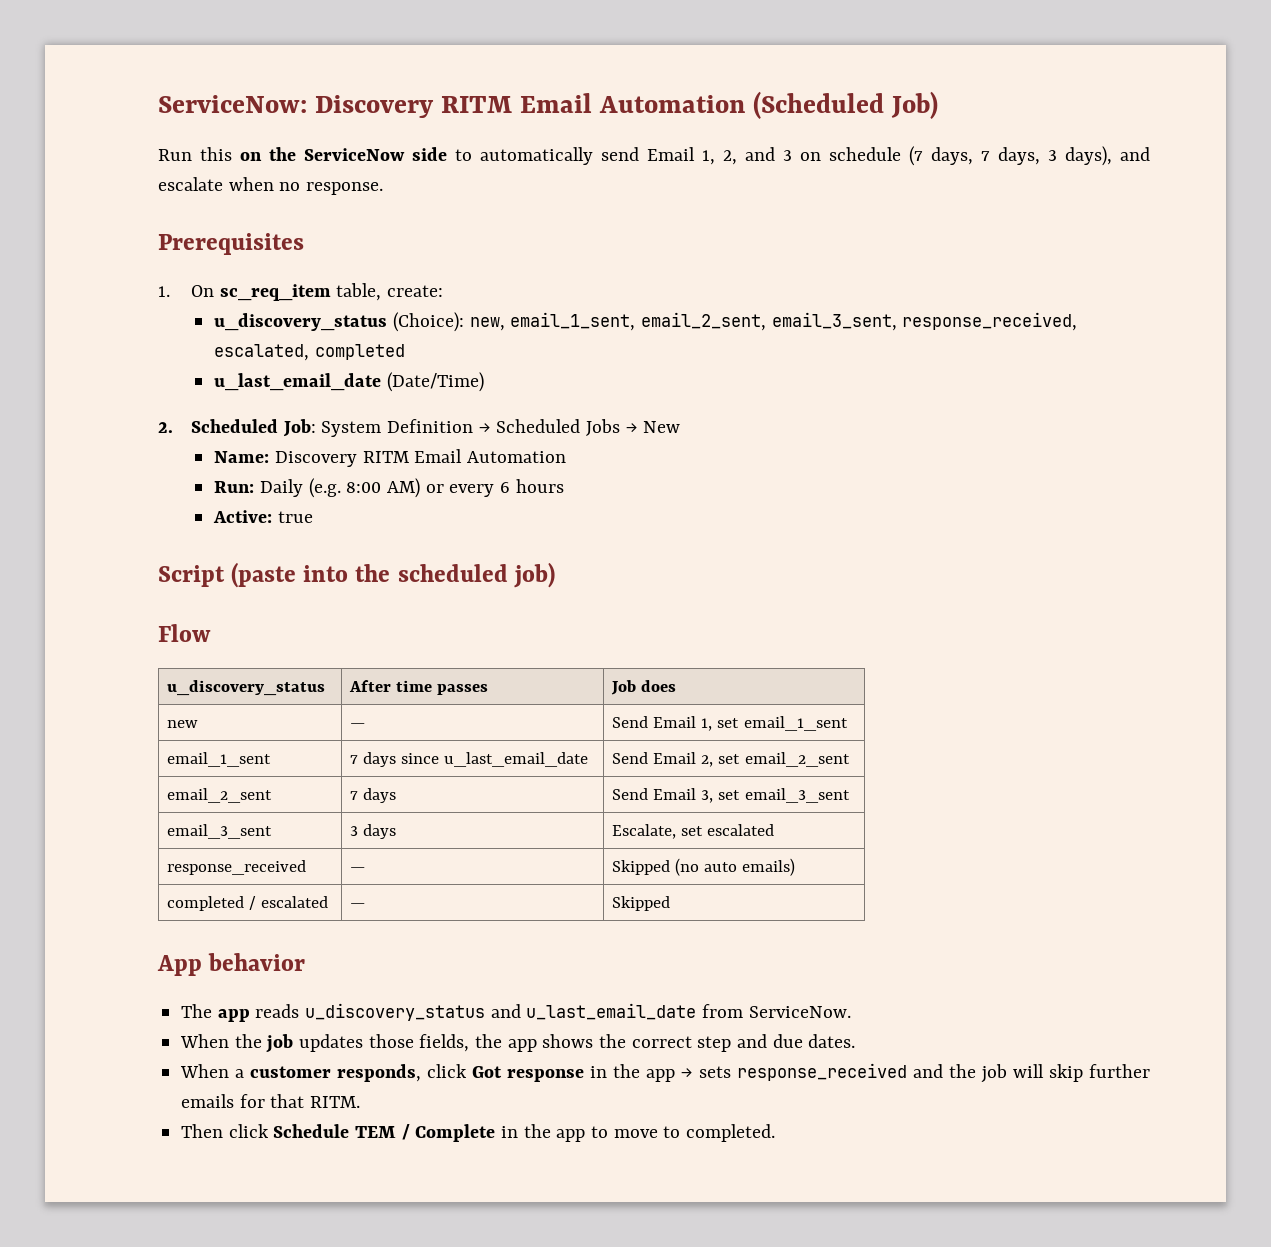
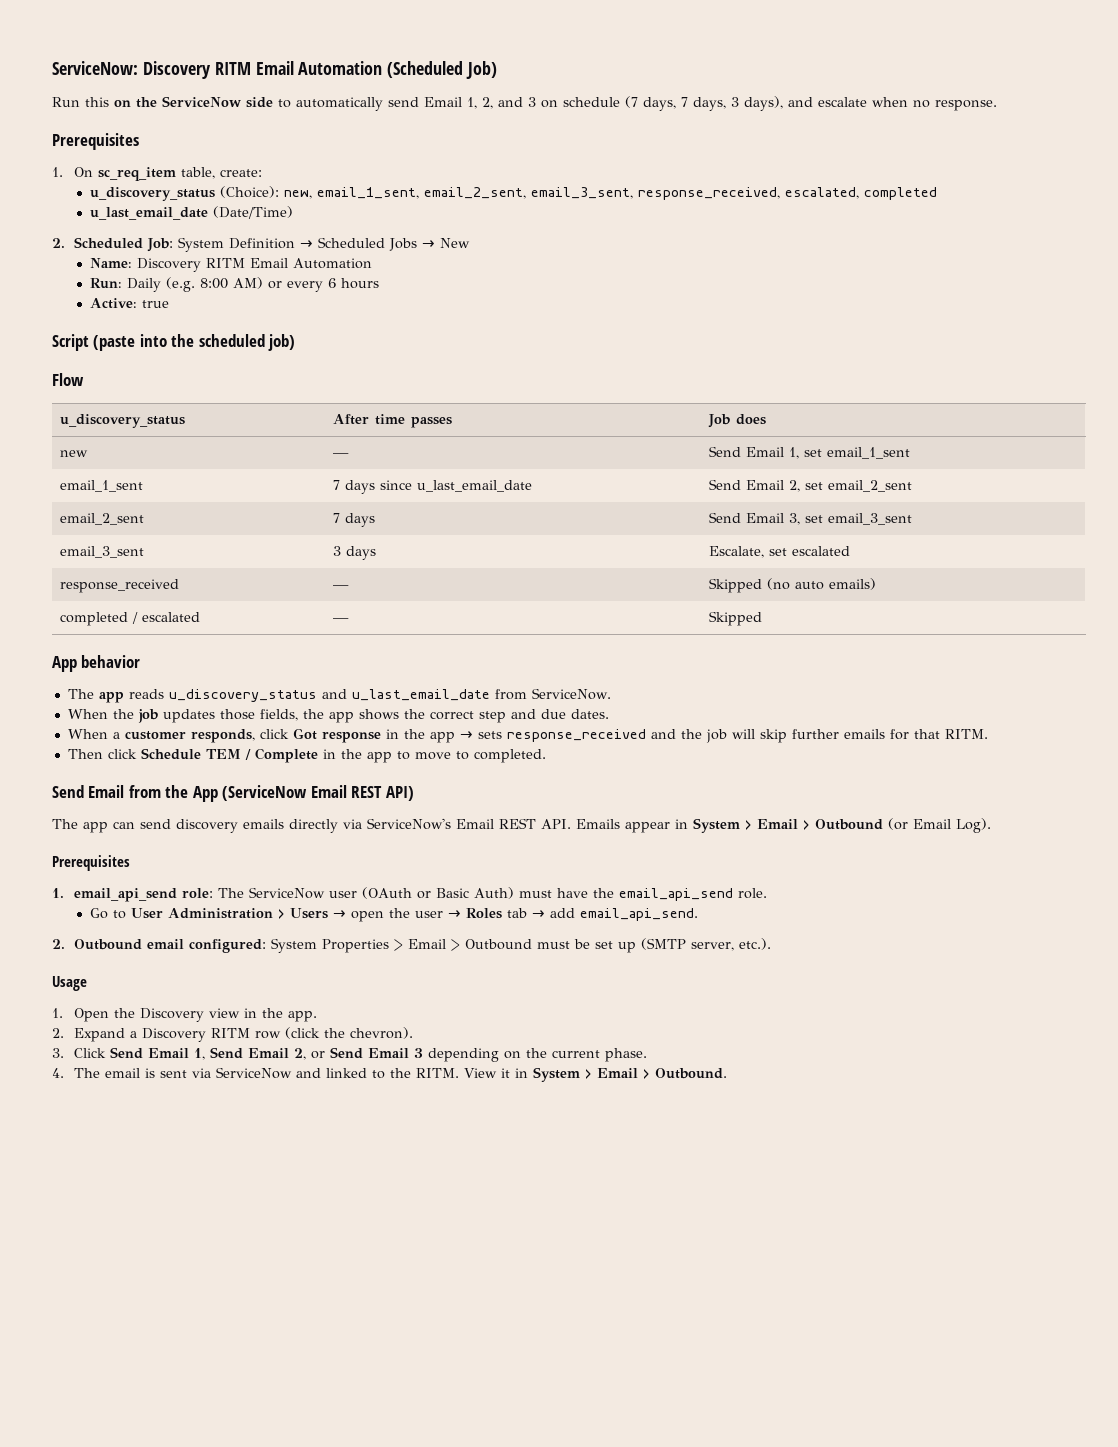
+ Send Email from the App (ServiceNow Email REST API)
+ The app can send discovery emails directly via ServiceNow's Email REST API. Emails appear in System > Email > Outbound (or Email Log).
+ Prerequisites
+ 1. email_api_send role: The ServiceNow user (OAuth or Basic Auth) must have the email_api_send role.
+ Go to User Administration > Users → open the user → Roles tab → add email_api_send.
+ 2. Outbound email configured: System Properties > Email > Outbound must be set up (SMTP server, etc.).
+ Usage
+ 1. Open the Discovery view in the app.
+ 2. Expand a Discovery RITM row (click the chevron).
+ 3. Click Send Email 1, Send Email 2, or Send Email 3 depending on the current phase.
+ 4. The email is sent via ServiceNow and linked to the RITM. View it in System > Email > Outbound.

